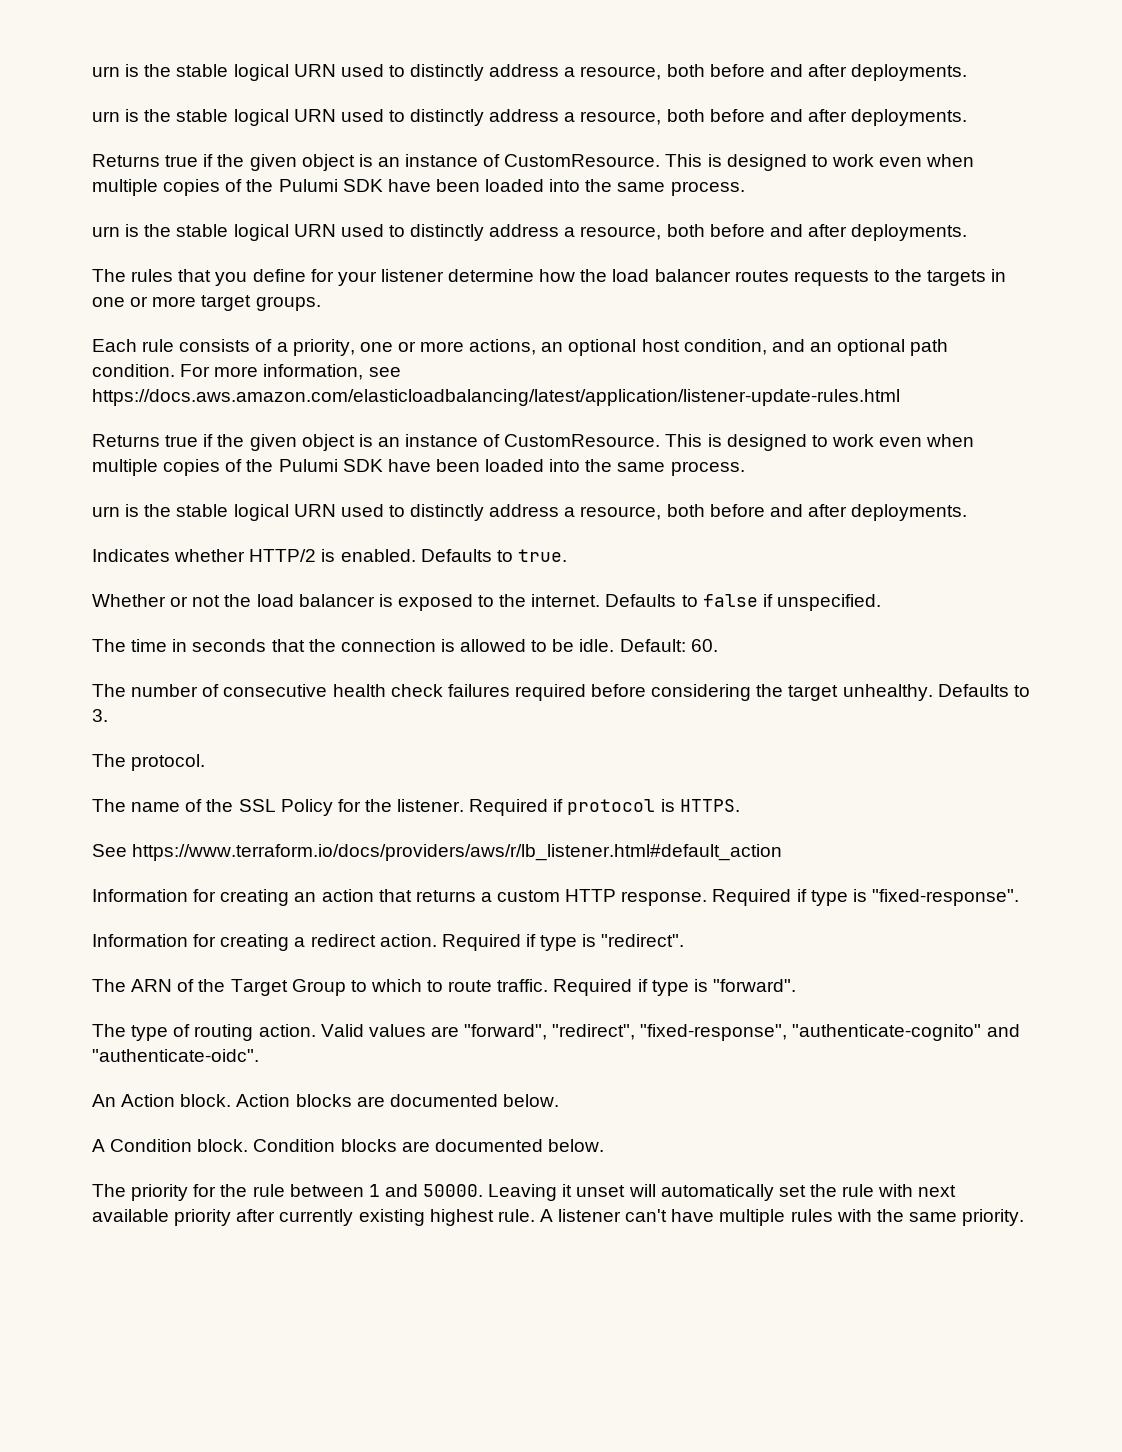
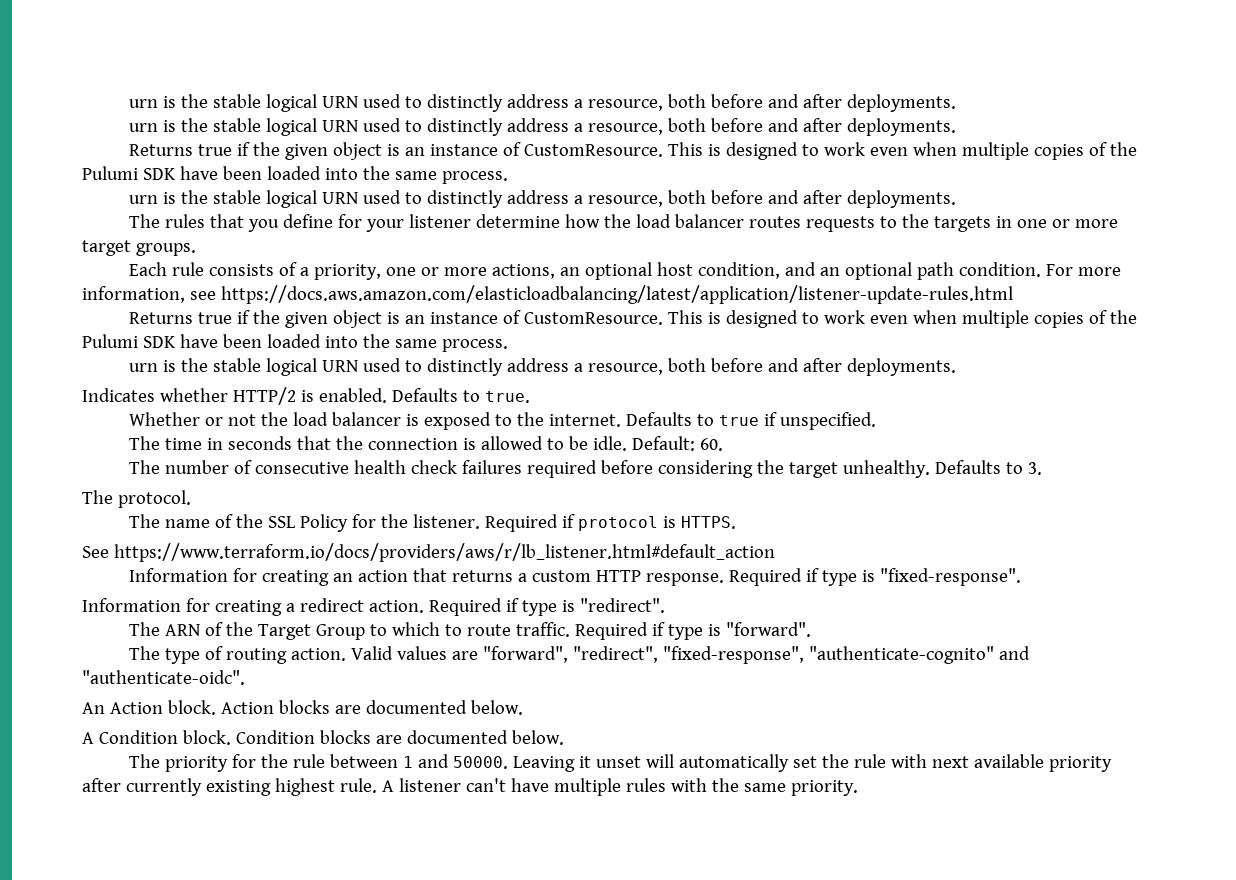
- Defaults to false if unspecified.
+ Defaults to true if unspecified.

